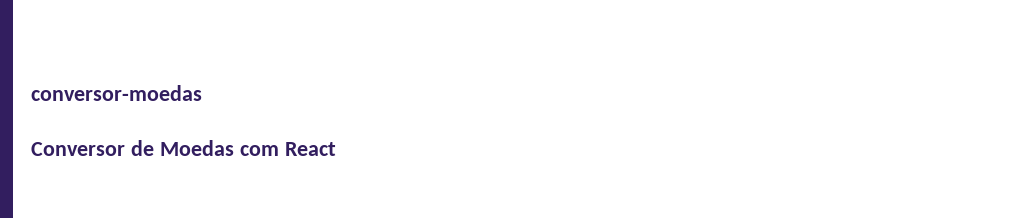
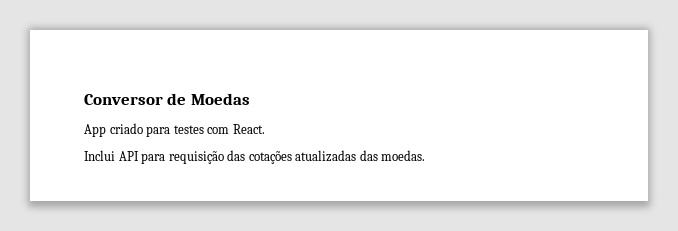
- conversor-moedas
- Conversor de Moedas com React
+ Conversor de Moedas
+ App criado para testes com React.
+ Inclui API para requisição das cotações atualizadas das moedas.

